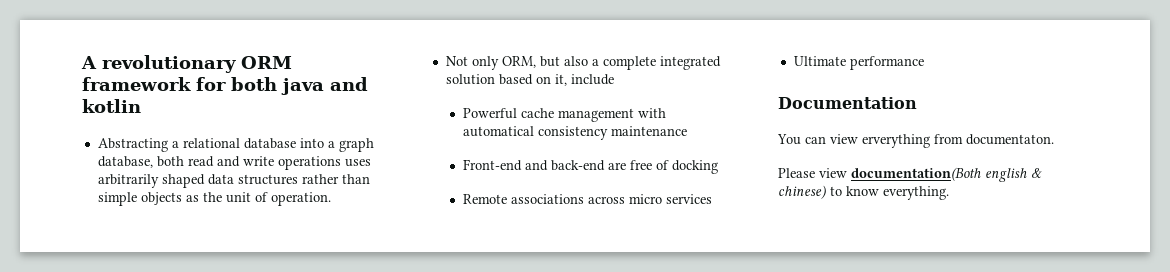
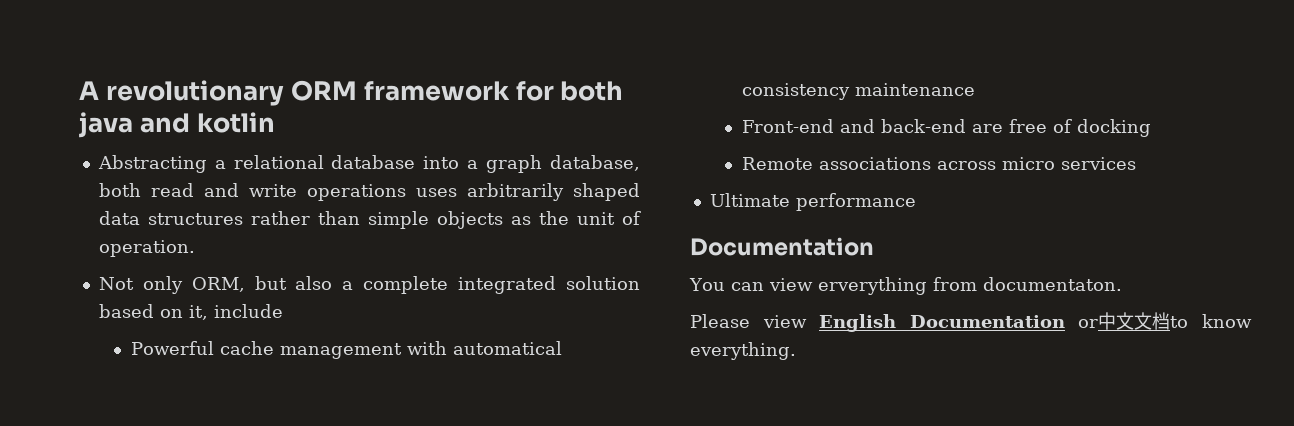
- Please view documentation(Both english & chinese) to know everything.
+ Please view English Documentation or中文文档to know everything.

